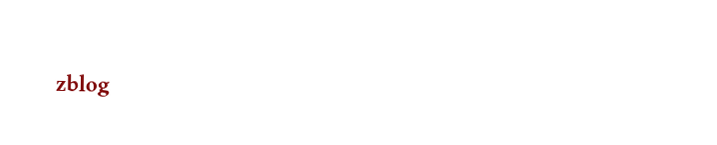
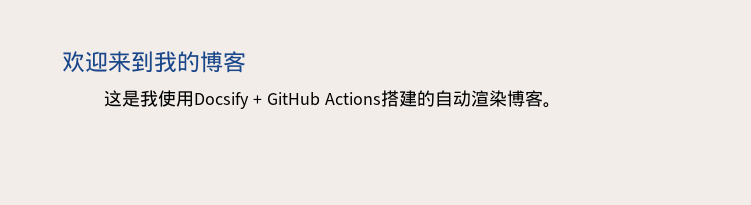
- zblog
+ 欢迎来到我的博客
+ 这是我使用Docsify + GitHub Actions搭建的自动渲染博客。

